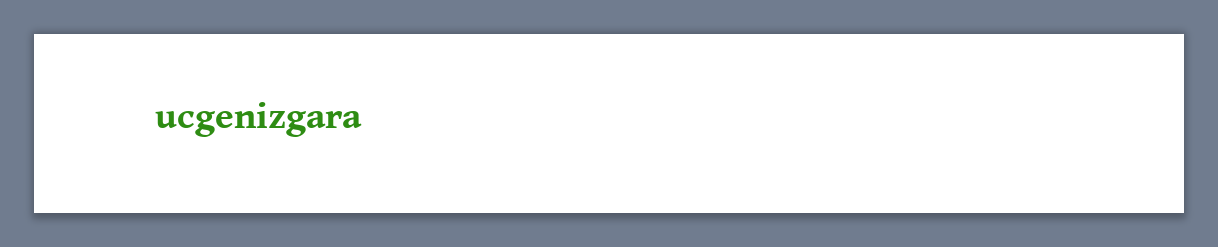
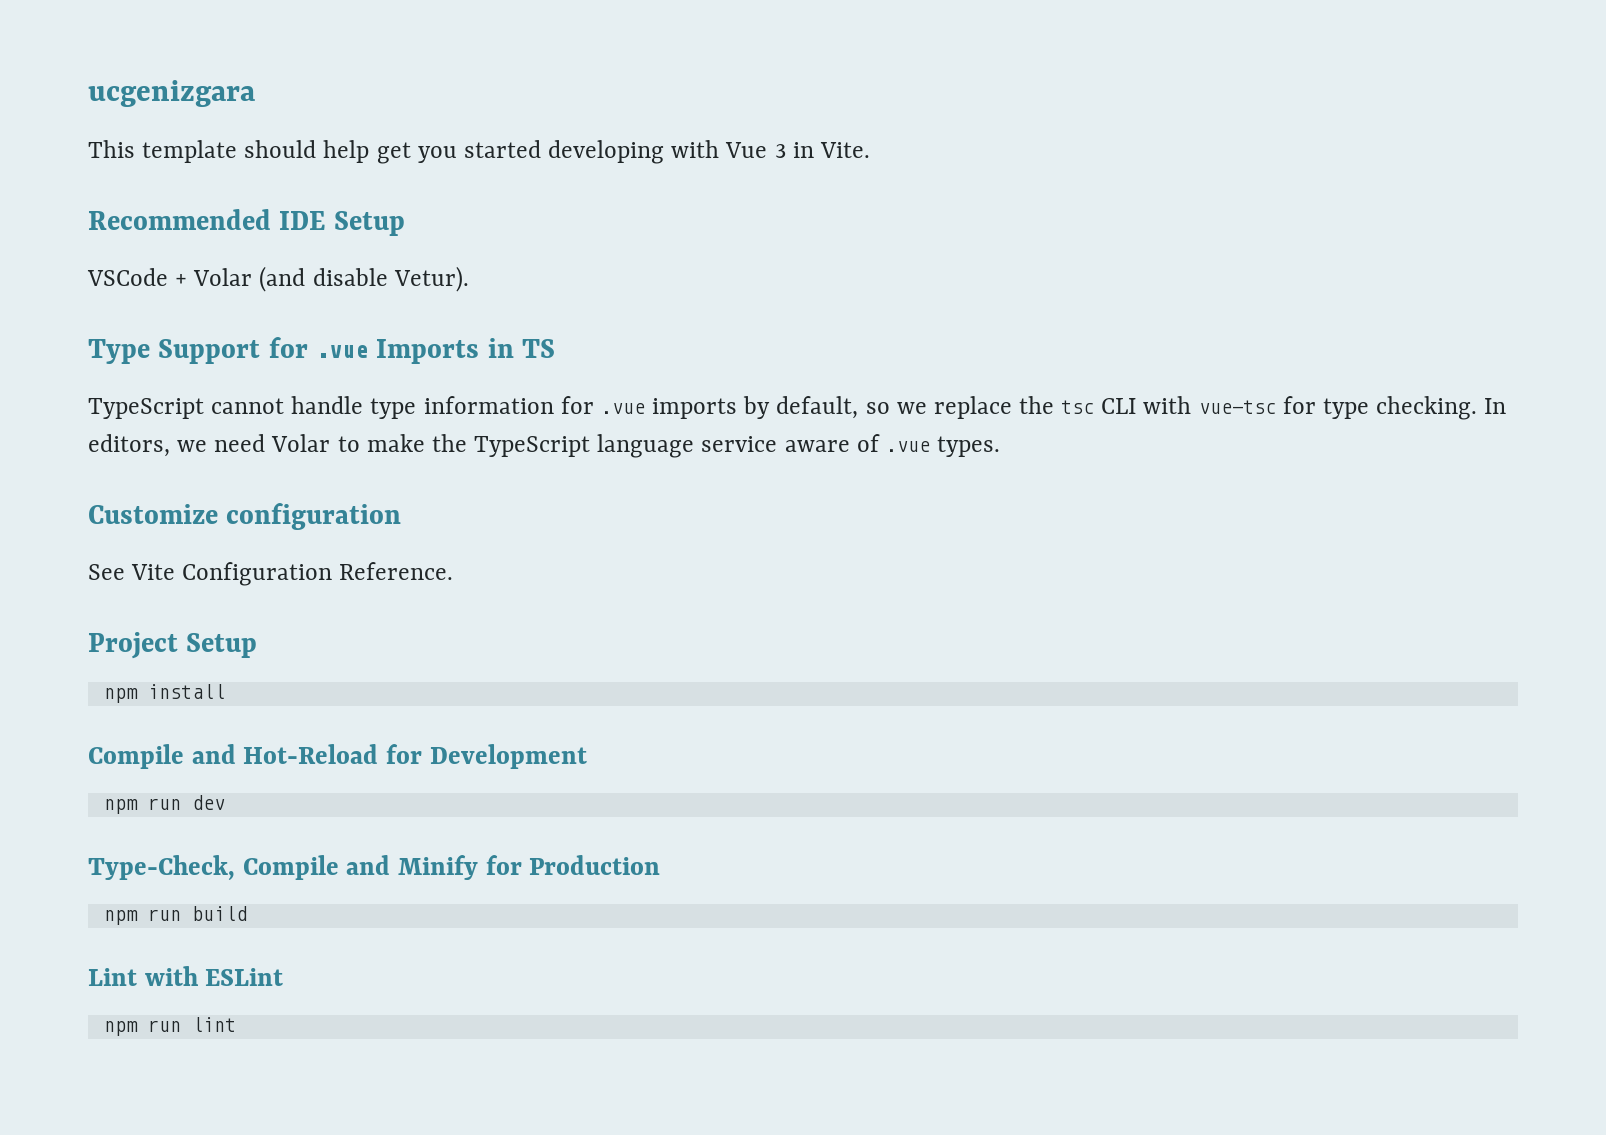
+ This template should help get you started developing with Vue 3 in Vite.
+ Recommended IDE Setup
+ VSCode + Volar (and disable Vetur).
+ Type Support for .vue Imports in TS
+ TypeScript cannot handle type information for .vue imports by default, so we replace the tsc CLI with vue-tsc for type checking. In editors, we need Volar to make the TypeScript language service aware of .vue types.
+ Customize configuration
+ See Vite Configuration Reference.
+ Project Setup
+ npm install
+ Compile and Hot-Reload for Development
+ npm run dev
+ Type-Check, Compile and Minify for Production
+ npm run build
+ Lint with ESLint
+ npm run lint

